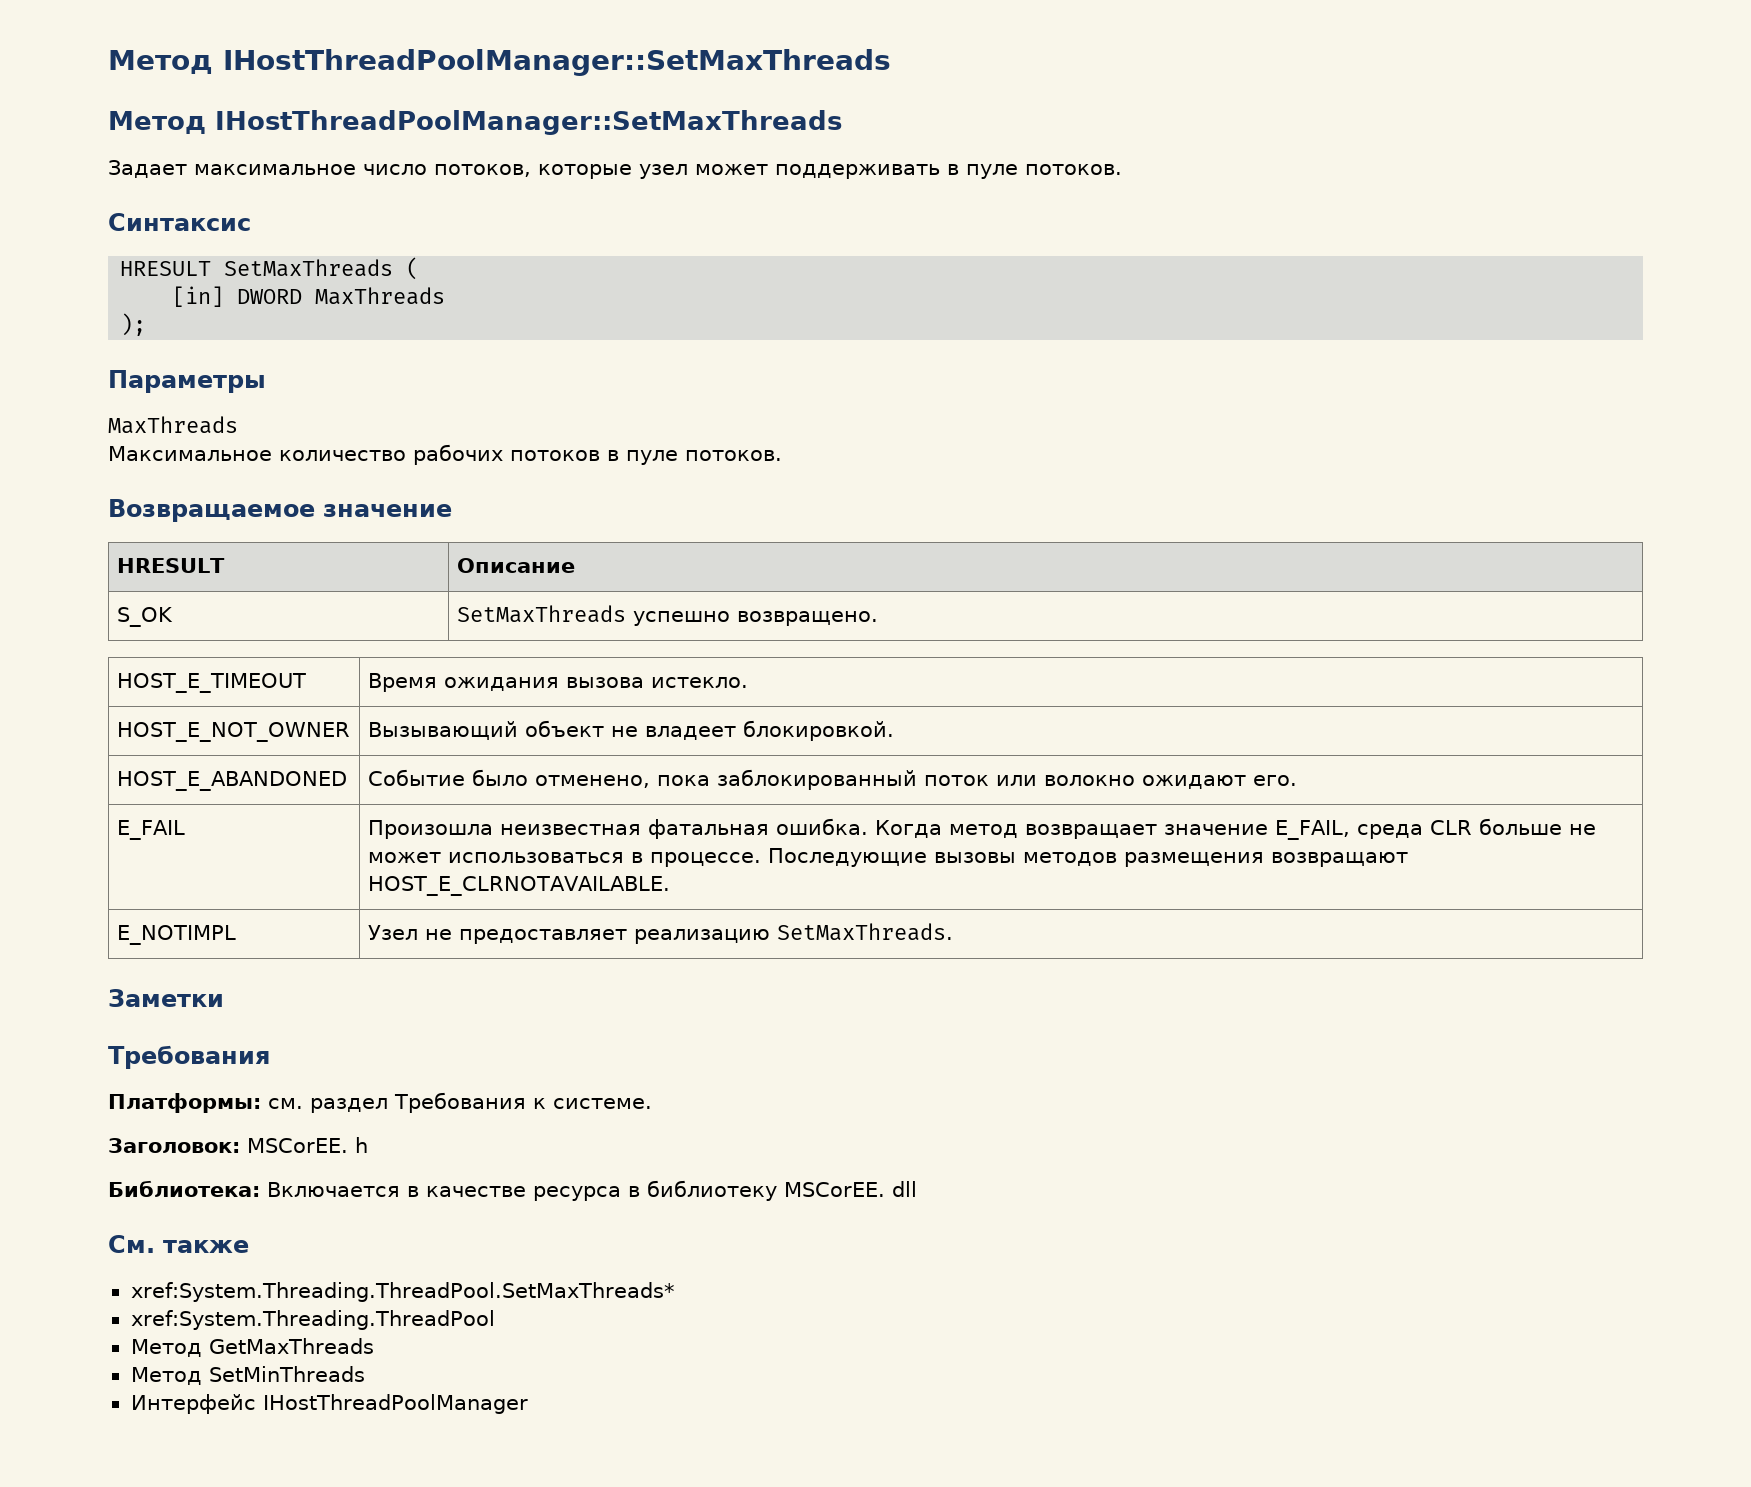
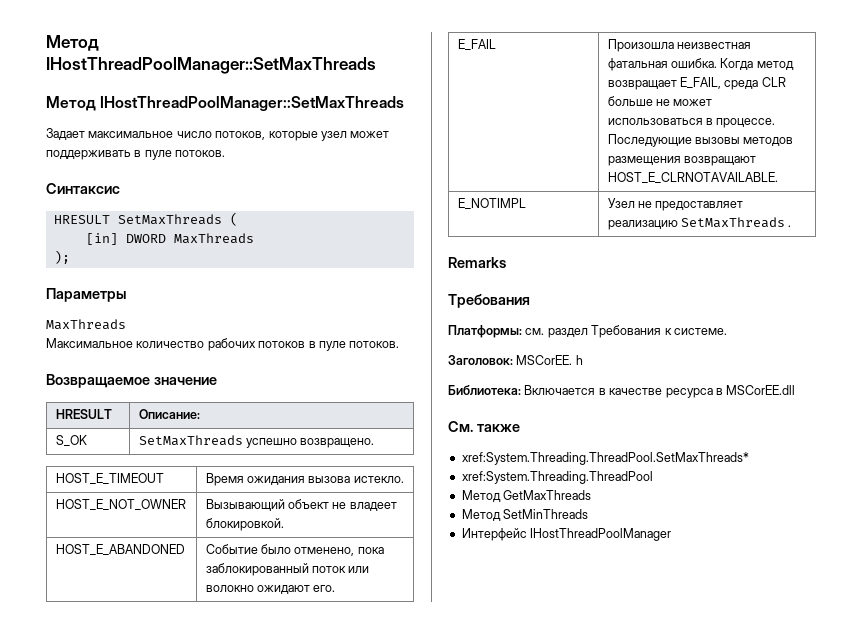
- HRESULT | Описание
+ HRESULT | Описание:
- E_FAIL | Произошла неизвестная фатальная ошибка. Когда метод возвращает значение E_FAIL, среда CLR больше не может использоваться в процессе. Последующие вызовы методов размещения возвращают HOST_E_CLRNOTAVAILABLE.
+ E_FAIL | Произошла неизвестная фатальная ошибка. Когда метод возвращает E_FAIL, среда CLR больше не может использоваться в процессе. Последующие вызовы методов размещения возвращают HOST_E_CLRNOTAVAILABLE.
- E_NOTIMPL | Узел не предоставляет реализацию SetMaxThreads.
- Заметки
+ E_NOTIMPL | Узел не предоставляет реализацию SetMaxThreads .
+ Remarks
- Библиотека: Включается в качестве ресурса в библиотеку MSCorEE. dll
+ Библиотека: Включается в качестве ресурса в MSCorEE.dll

